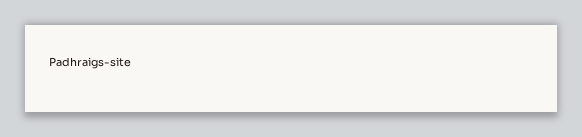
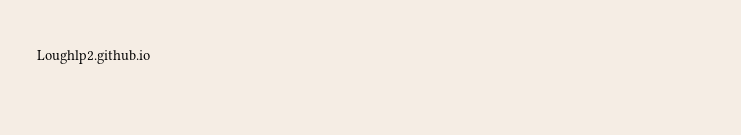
- Padhraigs-site
+ Loughlp2.github.io

